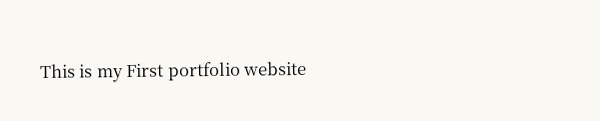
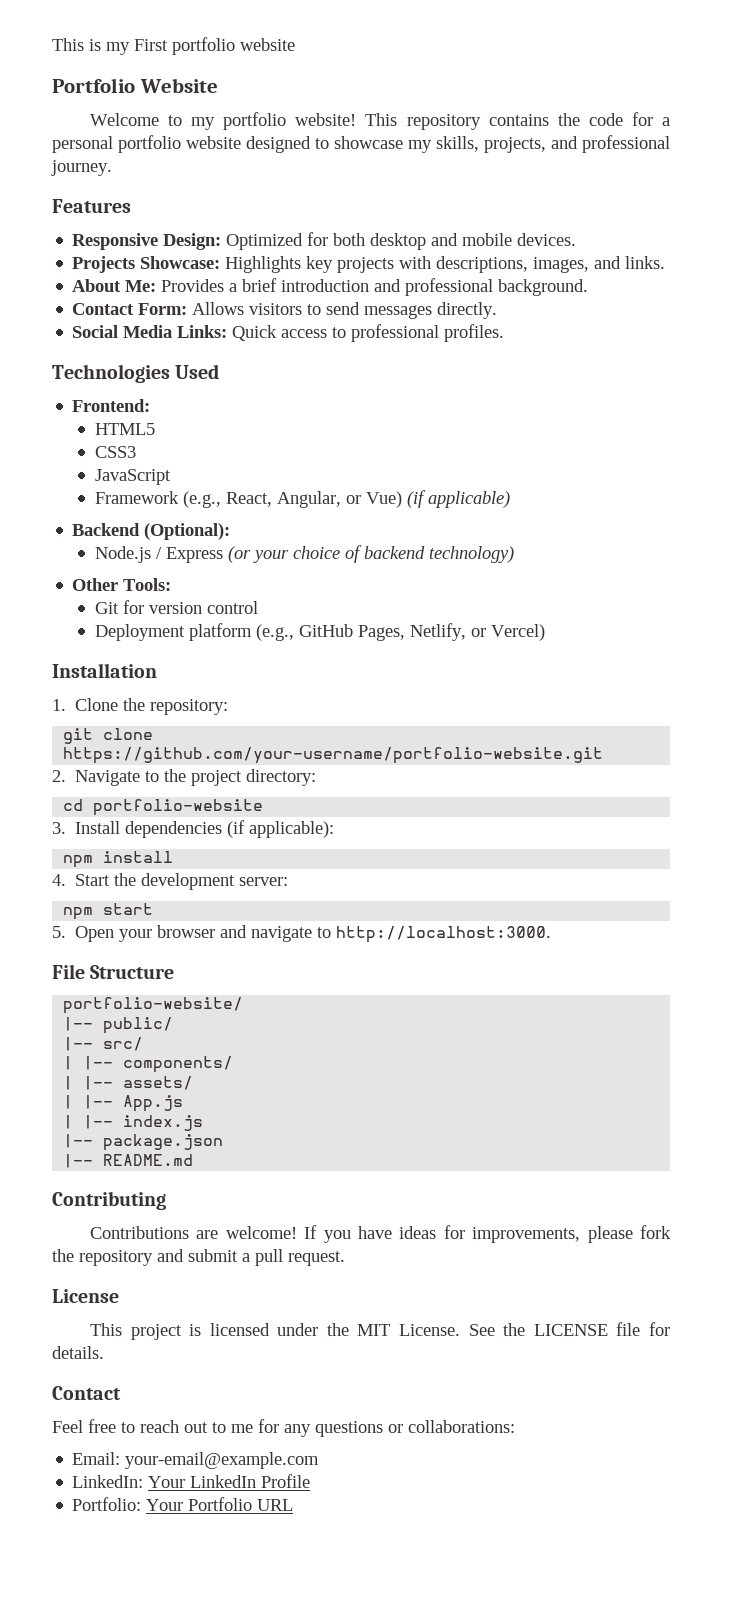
+ Portfolio Website
+ Welcome to my portfolio website! This repository contains the code for a personal portfolio website designed to showcase my skills, projects, and professional journey.
+ Features
+ Responsive Design: Optimized for both desktop and mobile devices.
+ Projects Showcase: Highlights key projects with descriptions, images, and links.
+ About Me: Provides a brief introduction and professional background.
+ Contact Form: Allows visitors to send messages directly.
+ Social Media Links: Quick access to professional profiles.
+ Technologies Used
+ Frontend:
+ HTML5
+ CSS3
+ JavaScript
+ Framework (e.g., React, Angular, or Vue) (if applicable)
+ Backend (Optional):
+ Node.js / Express (or your choice of backend technology)
+ Other Tools:
+ Git for version control
+ Deployment platform (e.g., GitHub Pages, Netlify, or Vercel)
+ Installation
+ 1. Clone the repository:
+ git clone https://github.com/your-username/portfolio-website.git
+ 2. Navigate to the project directory:
+ cd portfolio-website
+ 3. Install dependencies (if applicable):
+ npm install
+ 4. Start the development server:
+ npm start
+ 5. Open your browser and navigate to http://localhost:3000.
+ File Structure
+ portfolio-website/
+ |-- public/
+ |-- src/
+ | |-- components/
+ | |-- assets/
+ | |-- App.js
+ | |-- index.js
+ |-- package.json
+ |-- README.md
+ Contributing
+ Contributions are welcome! If you have ideas for improvements, please fork the repository and submit a pull request.
+ License
+ This project is licensed under the MIT License. See the LICENSE file for details.
+ Contact
+ Feel free to reach out to me for any questions or collaborations:
+ Email: your-email@example.com
+ LinkedIn: Your LinkedIn Profile
+ Portfolio: Your Portfolio URL

